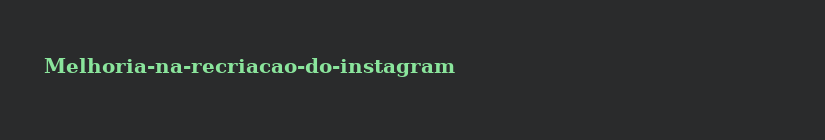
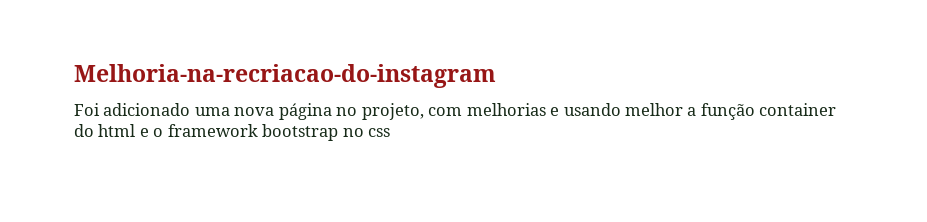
+ Foi adicionado uma nova página no projeto, com melhorias e usando melhor a função container do html e o framework bootstrap no css

